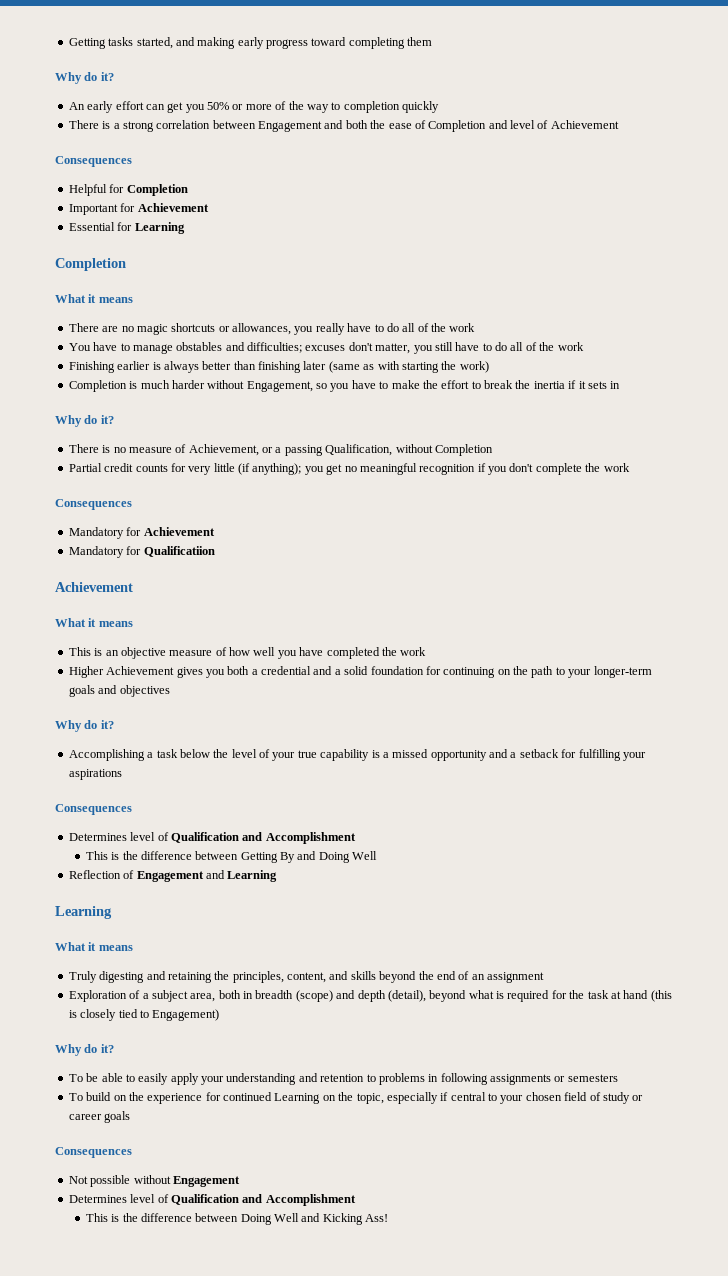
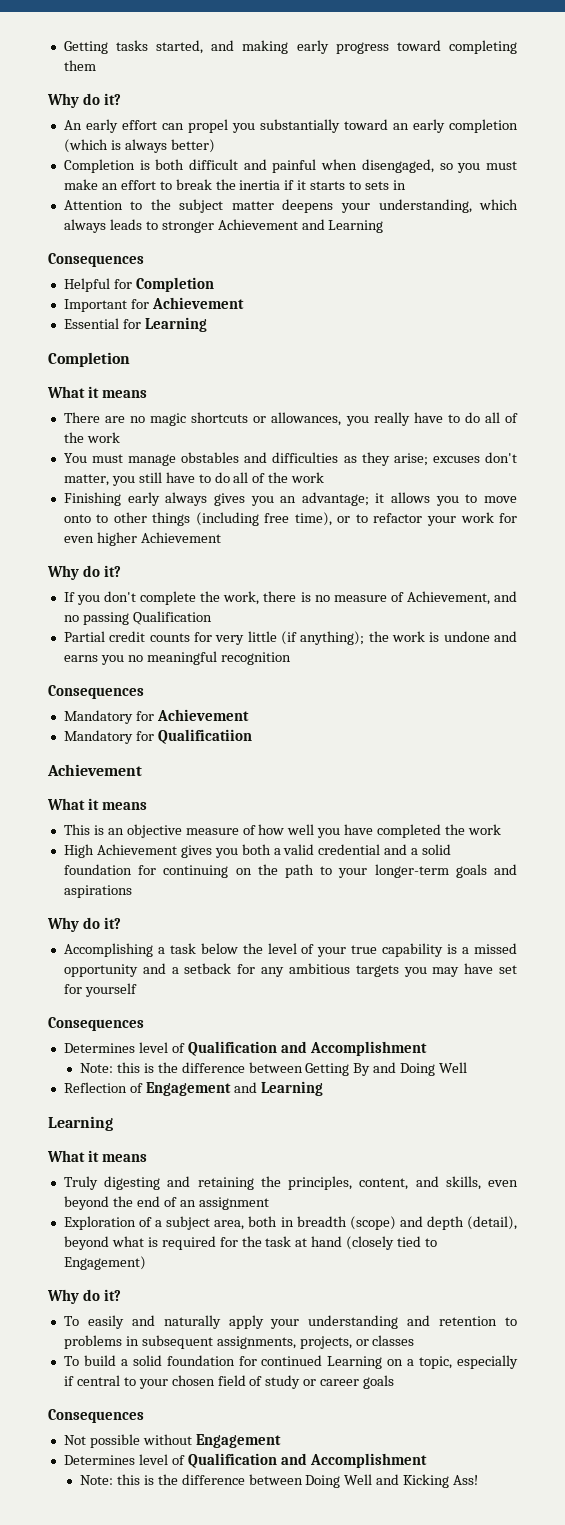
- An early effort can get you 50% or more of the way to completion quickly
- There is a strong correlation between Engagement and both the ease of Completion and level of Achievement
+ An early effort can propel you substantially toward an early completion (which is always better)
+ Completion is both difficult and painful when disengaged, so you must make an effort to break the inertia if it starts to sets in
+ Attention to the subject matter deepens your understanding, which always leads to stronger Achievement and Learning
- You have to manage obstables and difficulties; excuses don't matter, you still have to do all of the work
+ You must manage obstables and difficulties as they arise; excuses don't matter, you still have to do all of the work
- Finishing earlier is always better than finishing later (same as with starting the work)
- Completion is much harder without Engagement, so you have to make the effort to break the inertia if it sets in
+ Finishing early always gives you an advantage; it allows you to move onto to other things (including free time), or to refactor your work for even higher Achievement
  Why do it?
- There is no measure of Achievement, or a passing Qualification, without Completion
+ If you don't complete the work, there is no measure of Achievement, and no passing Qualification
- Partial credit counts for very little (if anything); you get no meaningful recognition if you don't complete the work
+ Partial credit counts for very little (if anything); the work is undone and earns you no meaningful recognition
- Higher Achievement gives you both a credential and a solid foundation for continuing on the path to your longer-term goals and objectives
+ High Achievement gives you both a valid credential and a solid foundation for continuing on the path to your longer-term goals and aspirations
- Accomplishing a task below the level of your true capability is a missed opportunity and a setback for fulfilling your aspirations
+ Accomplishing a task below the level of your true capability is a missed opportunity and a setback for any ambitious targets you may have set for yourself
- This is the difference between Getting By and Doing Well
+ Note: this is the difference between Getting By and Doing Well
- Truly digesting and retaining the principles, content, and skills beyond the end of an assignment
+ Truly digesting and retaining the principles, content, and skills, even beyond the end of an assignment
- Exploration of a subject area, both in breadth (scope) and depth (detail), beyond what is required for the task at hand (this is closely tied to Engagement)
+ Exploration of a subject area, both in breadth (scope) and depth (detail), beyond what is required for the task at hand (closely tied to Engagement)
- To be able to easily apply your understanding and retention to problems in following assignments or semesters
+ To easily and naturally apply your understanding and retention to problems in subsequent assignments, projects, or classes
- To build on the experience for continued Learning on the topic, especially if central to your chosen field of study or career goals
+ To build a solid foundation for continued Learning on a topic, especially if central to your chosen field of study or career goals
- This is the difference between Doing Well and Kicking Ass!
+ Note: this is the difference between Doing Well and Kicking Ass!

